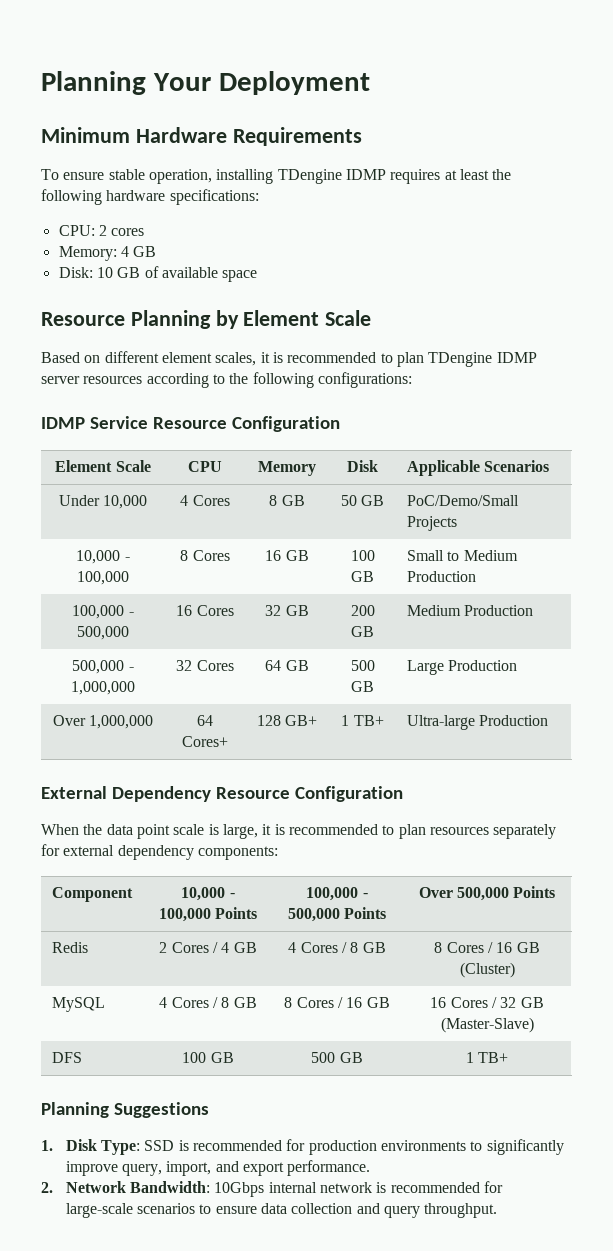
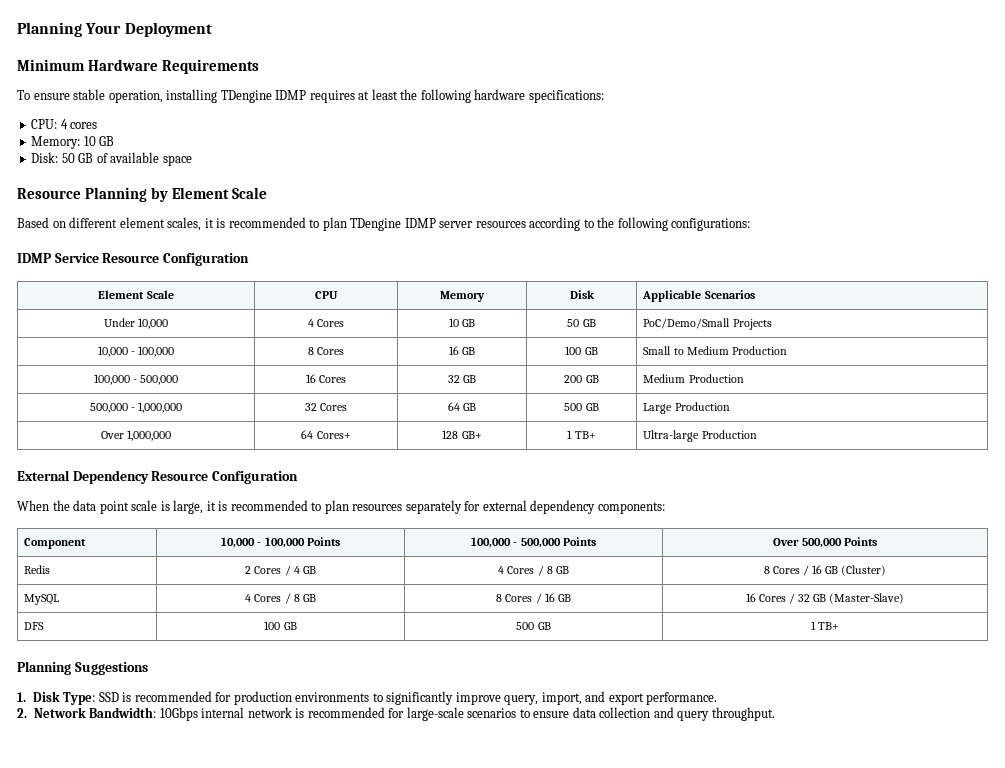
- CPU: 2 cores
+ CPU: 4 cores
- Memory: 4 GB
+ Memory: 10 GB
- Disk: 10 GB of available space
+ Disk: 50 GB of available space
- Under 10,000 | 4 Cores | 8 GB | 50 GB | PoC/Demo/Small Projects
+ Under 10,000 | 4 Cores | 10 GB | 50 GB | PoC/Demo/Small Projects

